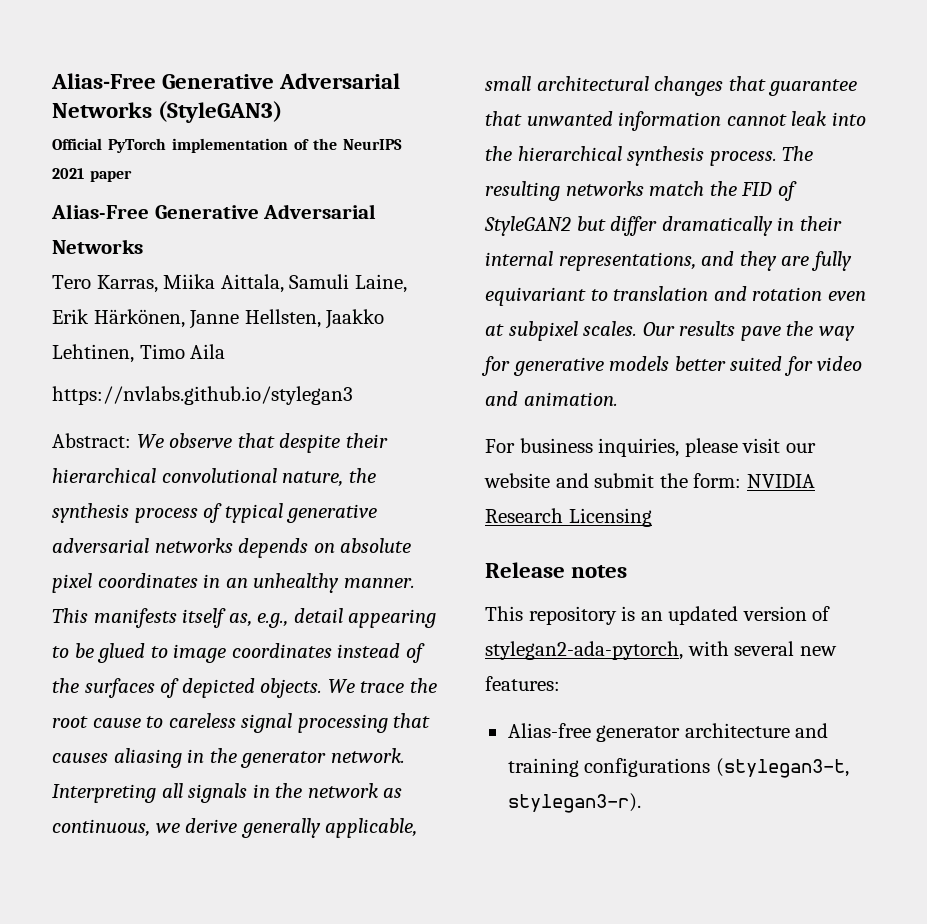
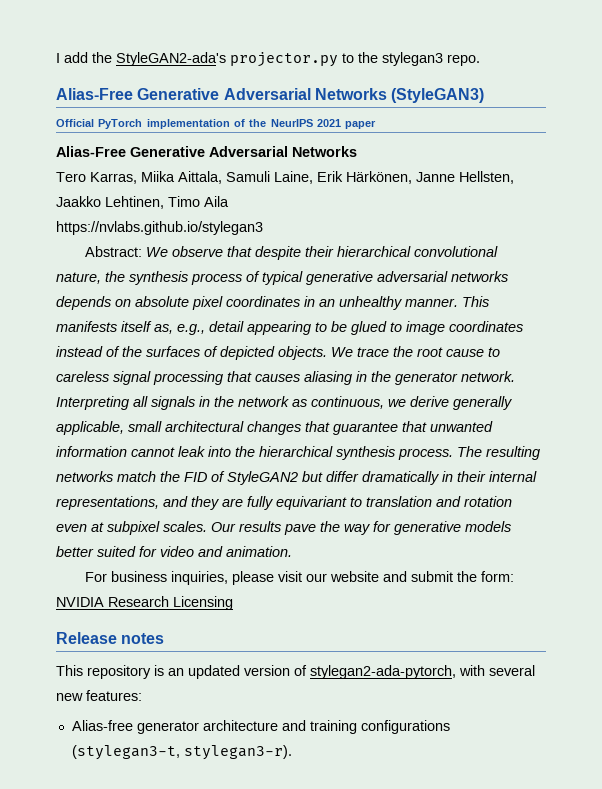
+ I add the StyleGAN2-ada's projector.py to the stylegan3 repo.

